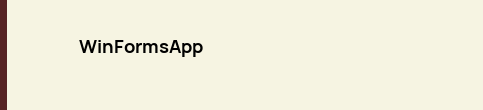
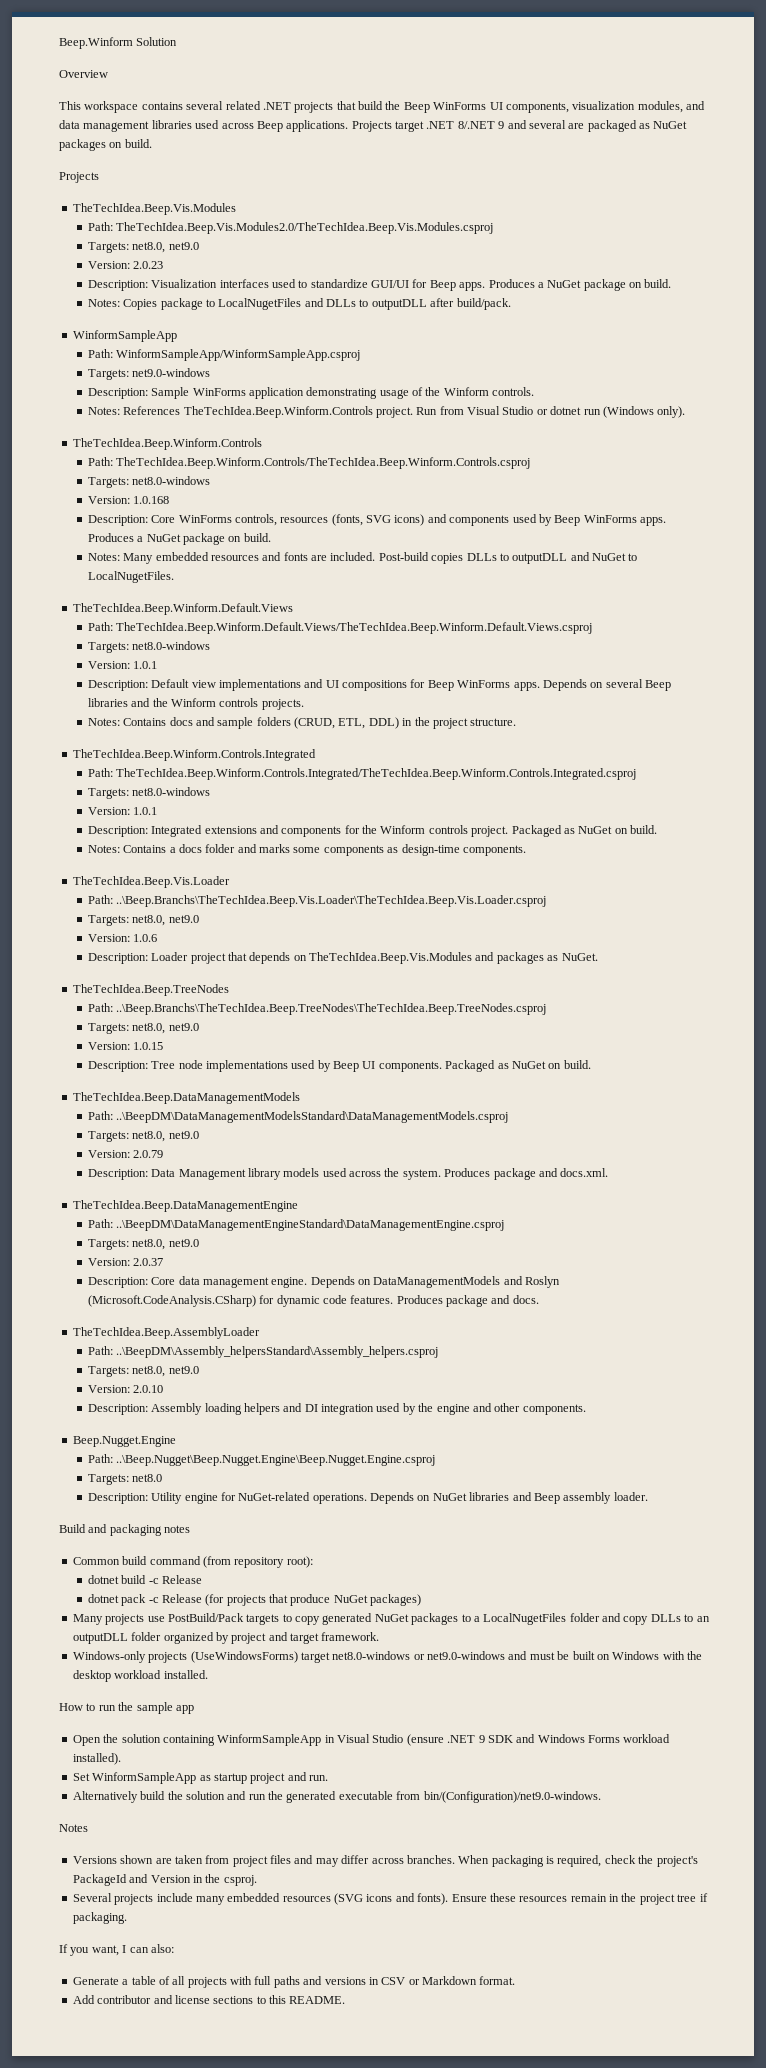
- WinFormsApp
+ Beep.Winform Solution
+ Overview
+ This workspace contains several related .NET projects that build the Beep WinForms UI components, visualization modules, and data management libraries used across Beep applications. Projects target .NET 8/.NET 9 and several are packaged as NuGet packages on build.
+ Projects
+ TheTechIdea.Beep.Vis.Modules
+ Path: TheTechIdea.Beep.Vis.Modules2.0/TheTechIdea.Beep.Vis.Modules.csproj
+ Targets: net8.0, net9.0
+ Version: 2.0.23
+ Description: Visualization interfaces used to standardize GUI/UI for Beep apps. Produces a NuGet package on build.
+ Notes: Copies package to LocalNugetFiles and DLLs to outputDLL after build/pack.
+ WinformSampleApp
+ Path: WinformSampleApp/WinformSampleApp.csproj
+ Targets: net9.0-windows
+ Description: Sample WinForms application demonstrating usage of the Winform controls.
+ Notes: References TheTechIdea.Beep.Winform.Controls project. Run from Visual Studio or dotnet run (Windows only).
+ TheTechIdea.Beep.Winform.Controls
+ Path: TheTechIdea.Beep.Winform.Controls/TheTechIdea.Beep.Winform.Controls.csproj
+ Targets: net8.0-windows
+ Version: 1.0.168
+ Description: Core WinForms controls, resources (fonts, SVG icons) and components used by Beep WinForms apps. Produces a NuGet package on build.
+ Notes: Many embedded resources and fonts are included. Post-build copies DLLs to outputDLL and NuGet to LocalNugetFiles.
+ TheTechIdea.Beep.Winform.Default.Views
+ Path: TheTechIdea.Beep.Winform.Default.Views/TheTechIdea.Beep.Winform.Default.Views.csproj
+ Targets: net8.0-windows
+ Version: 1.0.1
+ Description: Default view implementations and UI compositions for Beep WinForms apps. Depends on several Beep libraries and the Winform controls projects.
+ Notes: Contains docs and sample folders (CRUD, ETL, DDL) in the project structure.
+ TheTechIdea.Beep.Winform.Controls.Integrated
+ Path: TheTechIdea.Beep.Winform.Controls.Integrated/TheTechIdea.Beep.Winform.Controls.Integrated.csproj
+ Targets: net8.0-windows
+ Version: 1.0.1
+ Description: Integrated extensions and components for the Winform controls project. Packaged as NuGet on build.
+ Notes: Contains a docs folder and marks some components as design-time components.
+ TheTechIdea.Beep.Vis.Loader
+ Path: ..\Beep.Branchs\TheTechIdea.Beep.Vis.Loader\TheTechIdea.Beep.Vis.Loader.csproj
+ Targets: net8.0, net9.0
+ Version: 1.0.6
+ Description: Loader project that depends on TheTechIdea.Beep.Vis.Modules and packages as NuGet.
+ TheTechIdea.Beep.TreeNodes
+ Path: ..\Beep.Branchs\TheTechIdea.Beep.TreeNodes\TheTechIdea.Beep.TreeNodes.csproj
+ Targets: net8.0, net9.0
+ Version: 1.0.15
+ Description: Tree node implementations used by Beep UI components. Packaged as NuGet on build.
+ TheTechIdea.Beep.DataManagementModels
+ Path: ..\BeepDM\DataManagementModelsStandard\DataManagementModels.csproj
+ Targets: net8.0, net9.0
+ Version: 2.0.79
+ Description: Data Management library models used across the system. Produces package and docs.xml.
+ TheTechIdea.Beep.DataManagementEngine
+ Path: ..\BeepDM\DataManagementEngineStandard\DataManagementEngine.csproj
+ Targets: net8.0, net9.0
+ Version: 2.0.37
+ Description: Core data management engine. Depends on DataManagementModels and Roslyn (Microsoft.CodeAnalysis.CSharp) for dynamic code features. Produces package and docs.
+ TheTechIdea.Beep.AssemblyLoader
+ Path: ..\BeepDM\Assembly_helpersStandard\Assembly_helpers.csproj
+ Targets: net8.0, net9.0
+ Version: 2.0.10
+ Description: Assembly loading helpers and DI integration used by the engine and other components.
+ Beep.Nugget.Engine
+ Path: ..\Beep.Nugget\Beep.Nugget.Engine\Beep.Nugget.Engine.csproj
+ Targets: net8.0
+ Description: Utility engine for NuGet-related operations. Depends on NuGet libraries and Beep assembly loader.
+ Build and packaging notes
+ Common build command (from repository root):
+ dotnet build -c Release
+ dotnet pack -c Release (for projects that produce NuGet packages)
+ Many projects use PostBuild/Pack targets to copy generated NuGet packages to a LocalNugetFiles folder and copy DLLs to an outputDLL folder organized by project and target framework.
+ Windows-only projects (UseWindowsForms) target net8.0-windows or net9.0-windows and must be built on Windows with the desktop workload installed.
+ How to run the sample app
+ Open the solution containing WinformSampleApp in Visual Studio (ensure .NET 9 SDK and Windows Forms workload installed).
+ Set WinformSampleApp as startup project and run.
+ Alternatively build the solution and run the generated executable from bin/(Configuration)/net9.0-windows.
+ Notes
+ Versions shown are taken from project files and may differ across branches. When packaging is required, check the project's PackageId and Version in the csproj.
+ Several projects include many embedded resources (SVG icons and fonts). Ensure these resources remain in the project tree if packaging.
+ If you want, I can also:
+ Generate a table of all projects with full paths and versions in CSV or Markdown format.
+ Add contributor and license sections to this README.

